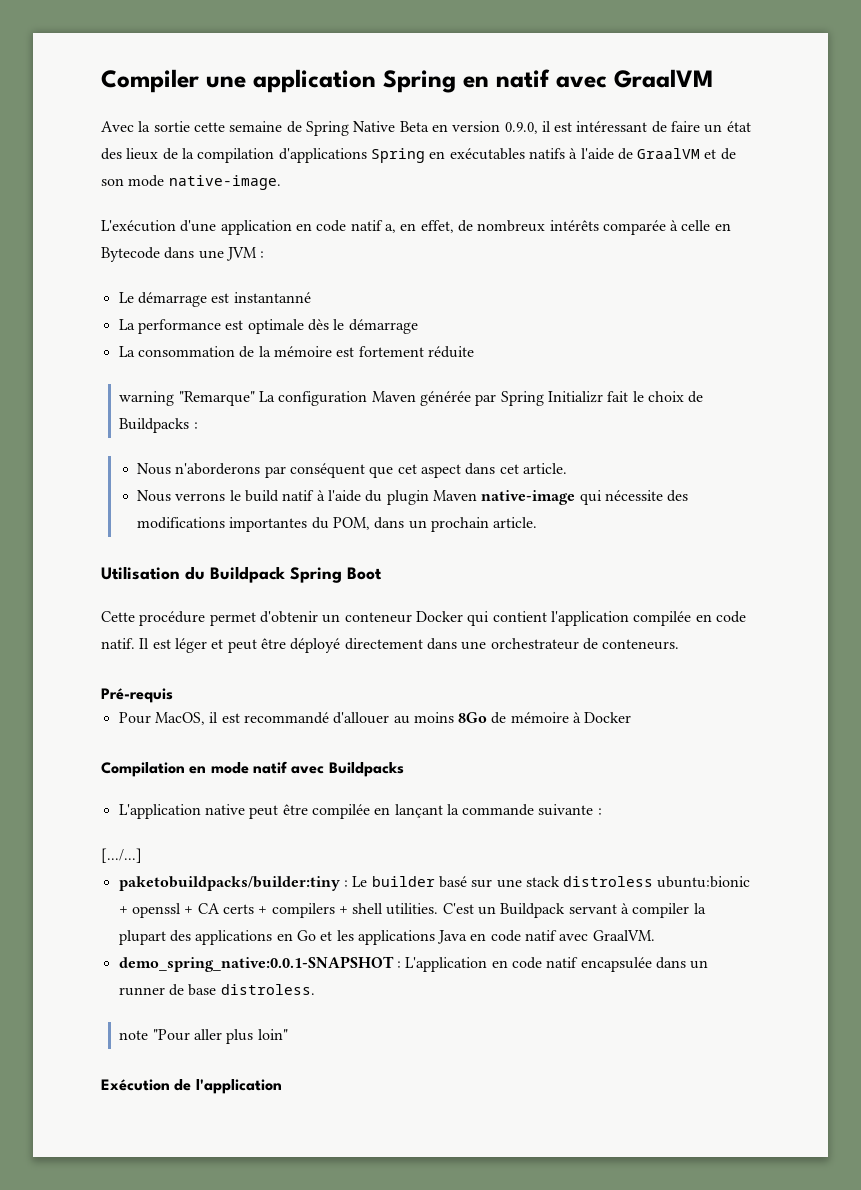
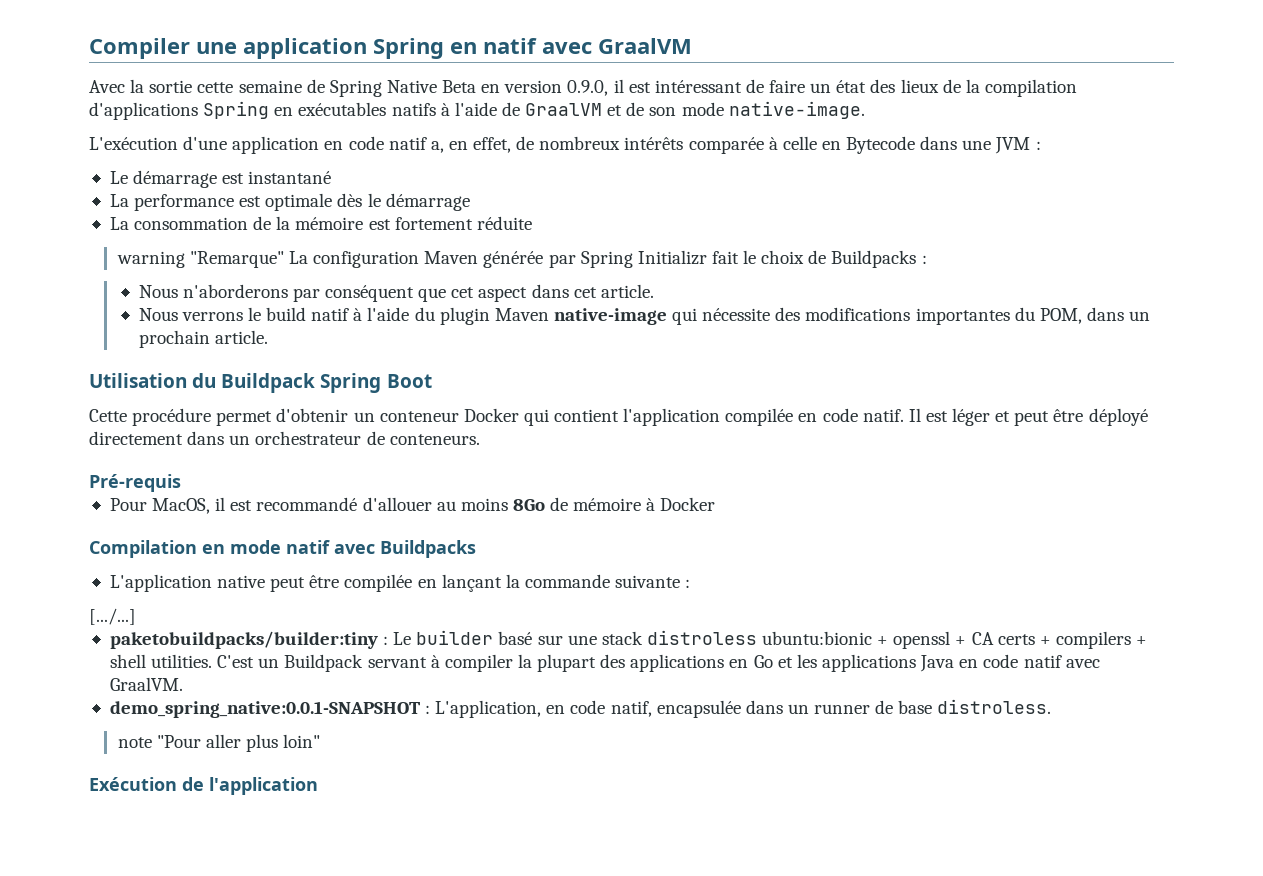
- Le démarrage est instantanné
+ Le démarrage est instantané
- Il est léger et peut être déployé directement dans une orchestrateur de conteneurs.
+ Il est léger et peut être déployé directement dans un orchestrateur de conteneurs.
- demo_spring_native:0.0.1-SNAPSHOT : L'application en code natif encapsulée dans un runner de base distroless.
+ demo_spring_native:0.0.1-SNAPSHOT : L'application, en code natif, encapsulée dans un runner de base distroless.

